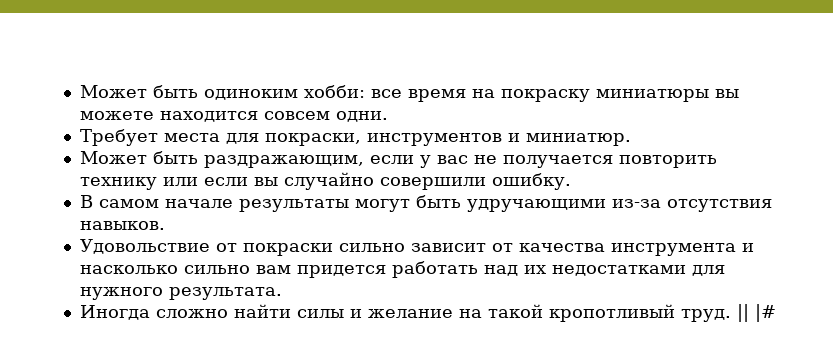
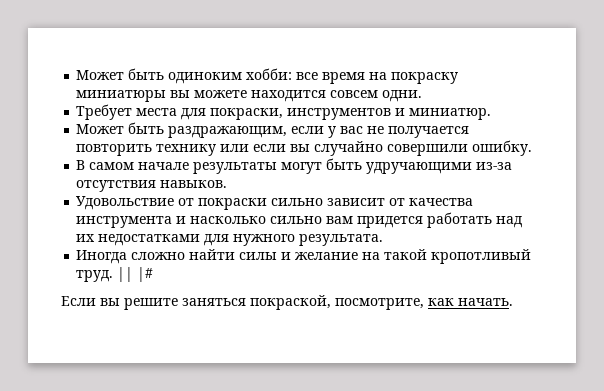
+ Если вы решите заняться покраской, посмотрите, как начать.

